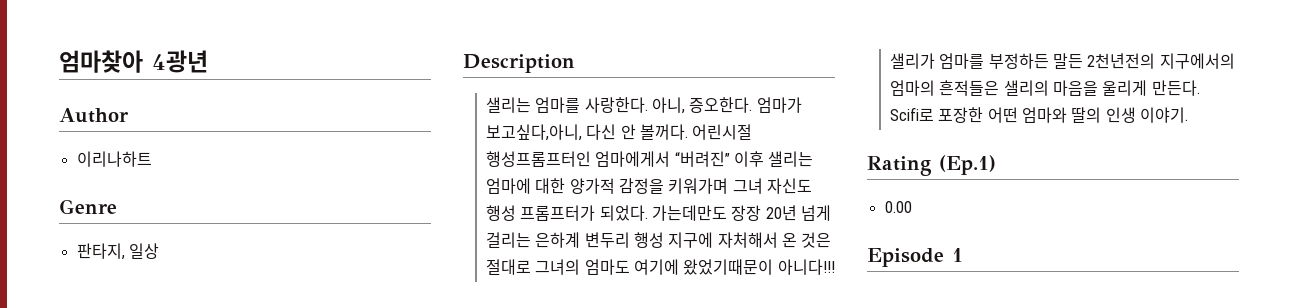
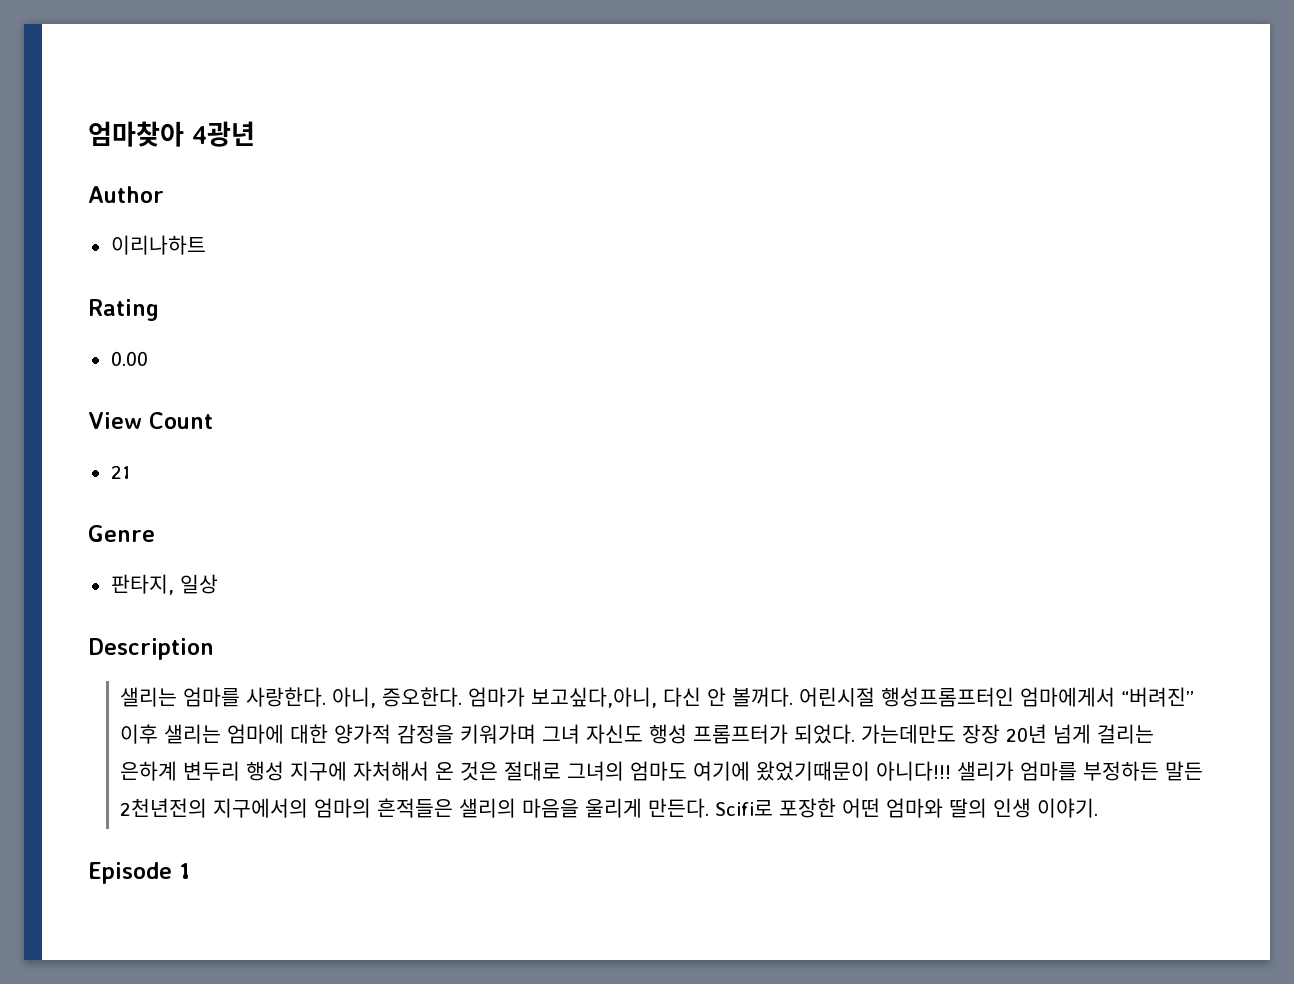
+ Rating
+ 0.00
+ View Count
+ 21
- Rating (Ep.1)
- 0.00

